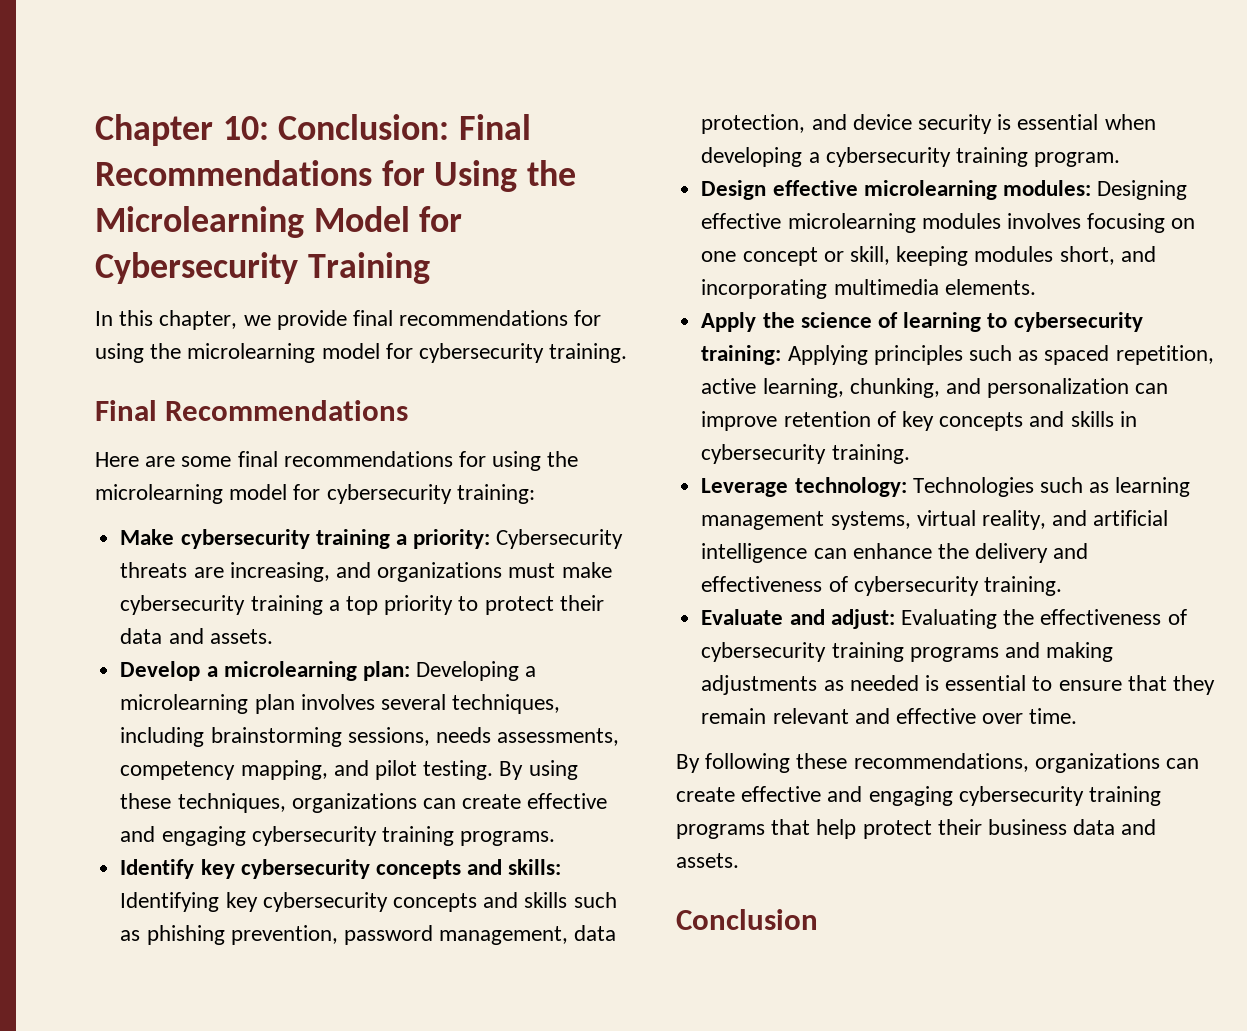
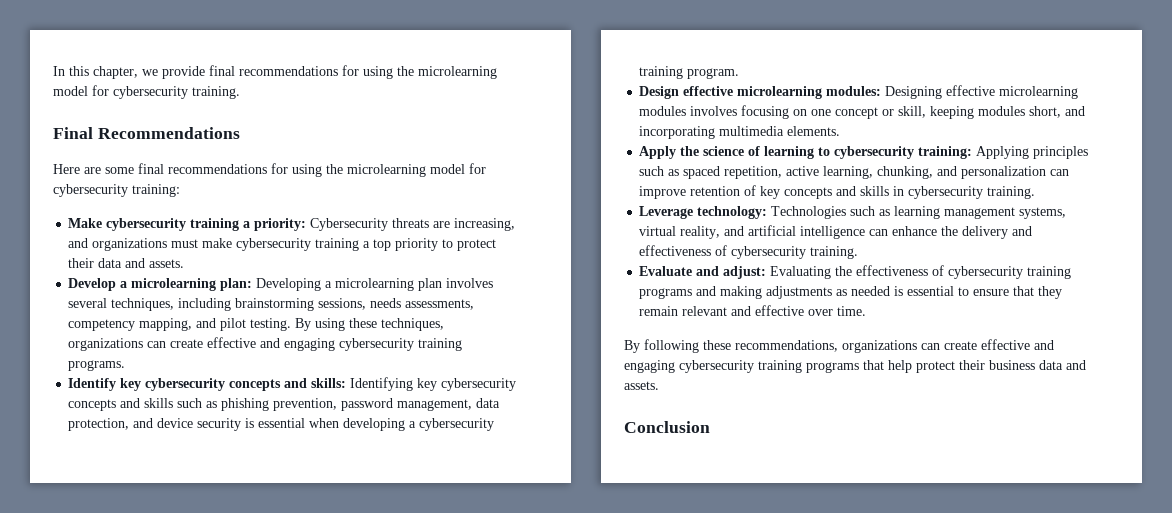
- Chapter 10: Conclusion: Final Recommendations for Using the Microlearning Model for Cybersecurity Training

